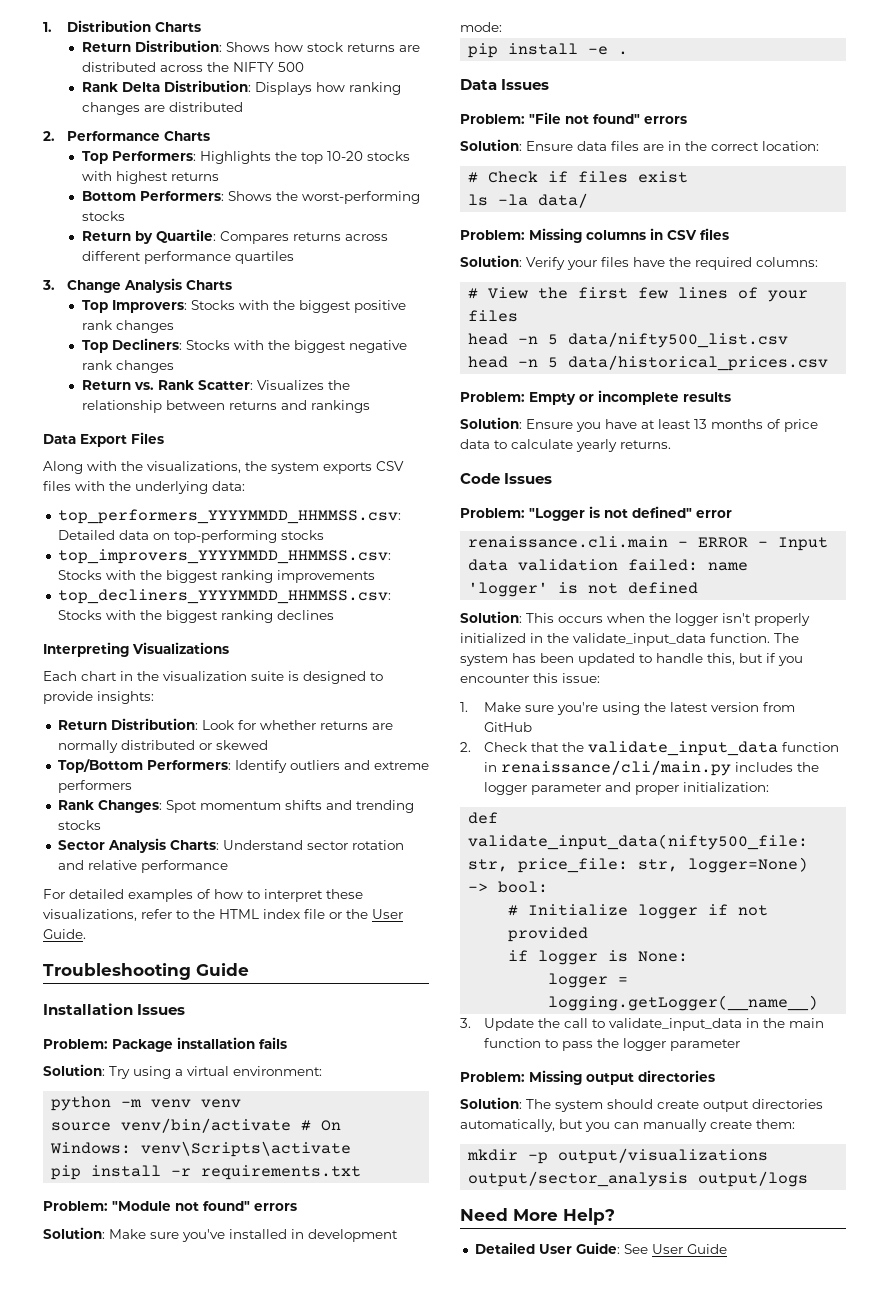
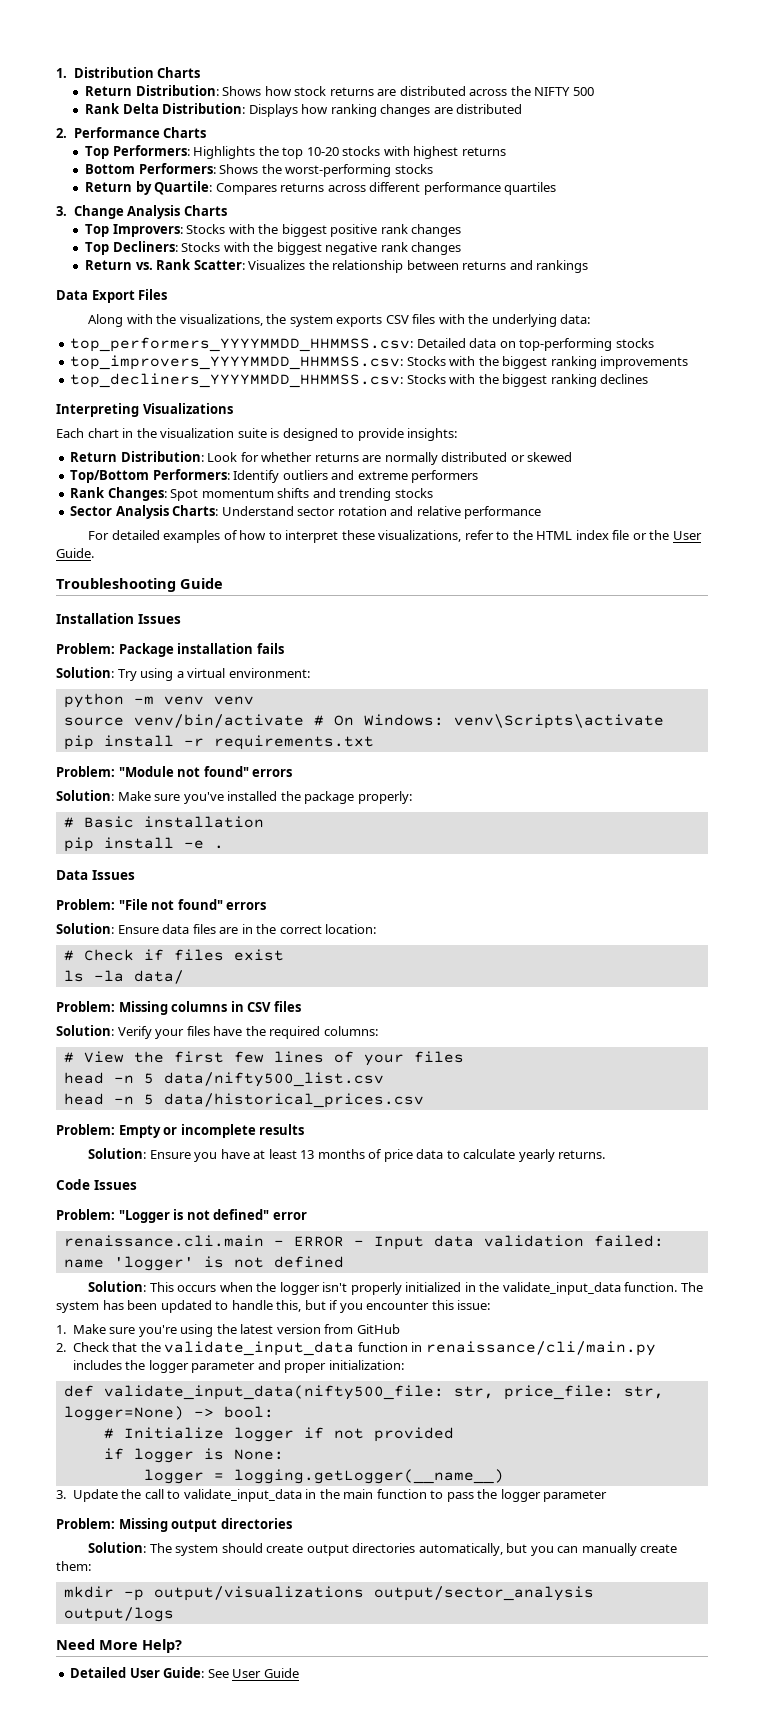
- Solution: Make sure you've installed in development mode:
+ Solution: Make sure you've installed the package properly:
+ # Basic installation

